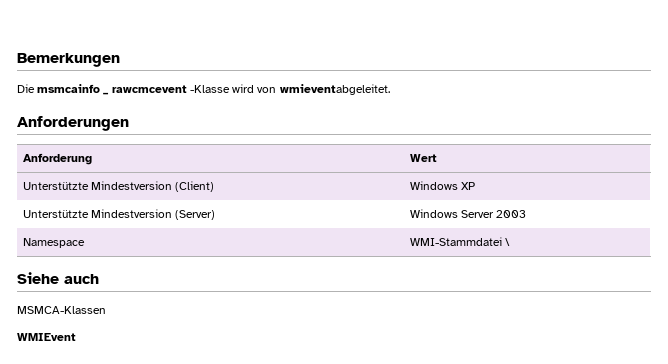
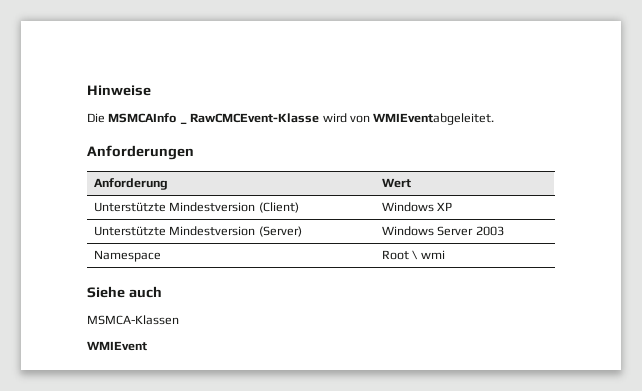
- Bemerkungen
+ Hinweise
- Die msmcainfo _ rawcmcevent -Klasse wird von wmieventabgeleitet.
+ Die MSMCAInfo _ RawCMCEvent-Klasse wird von WMIEventabgeleitet.
- Namespace | WMI-Stammdatei \
+ Namespace | Root \ wmi

